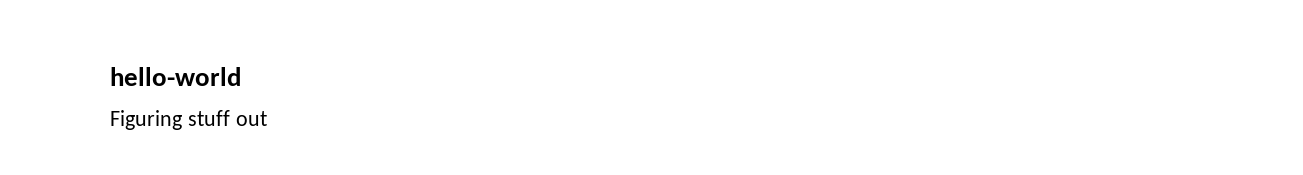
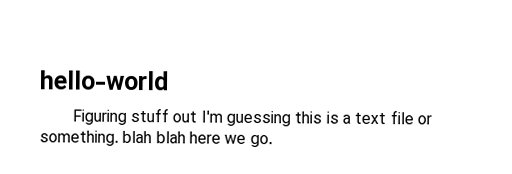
- Figuring stuff out
+ Figuring stuff out I'm guessing this is a text file or something. blah blah here we go.

